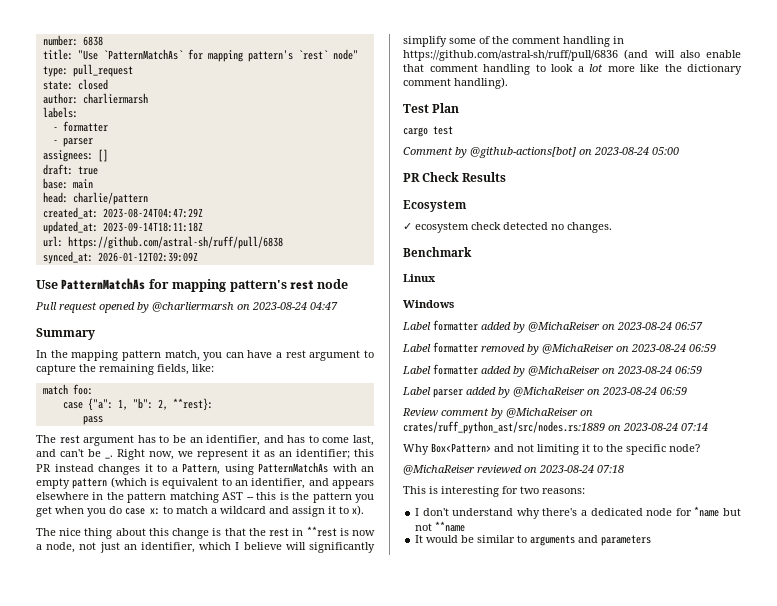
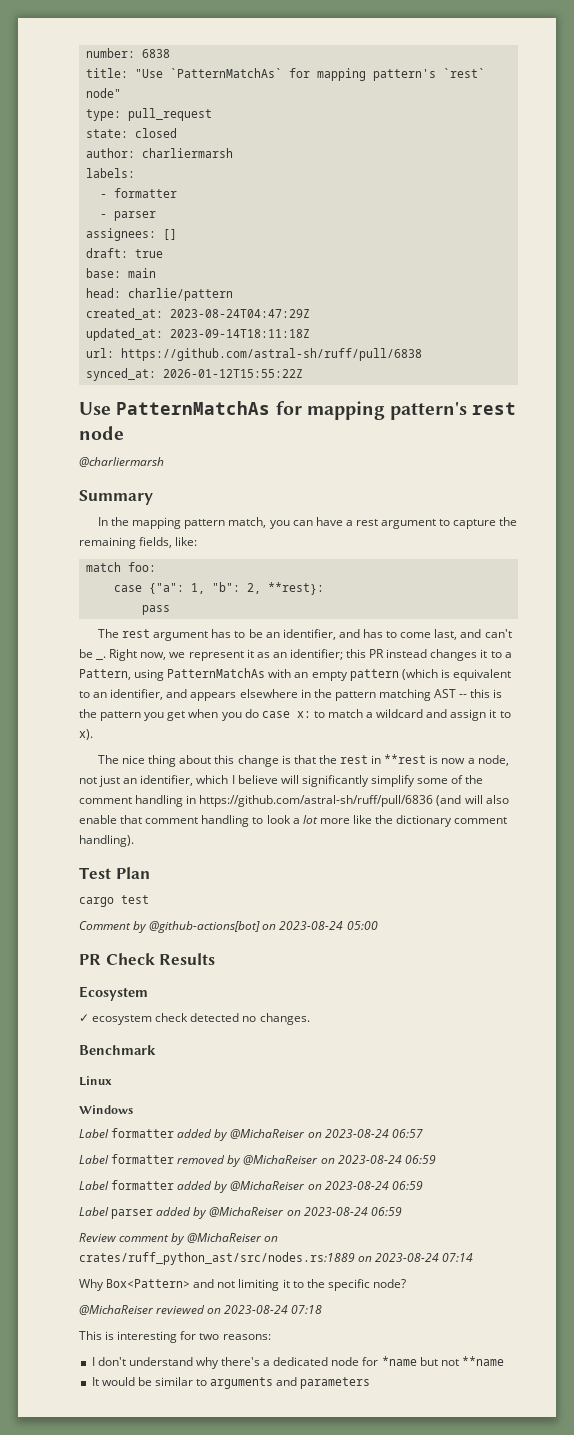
- synced_at: 2026-01-12T02:39:09Z
+ synced_at: 2026-01-12T15:55:22Z
- Pull request opened by @charliermarsh on 2023-08-24 04:47
+ @charliermarsh

